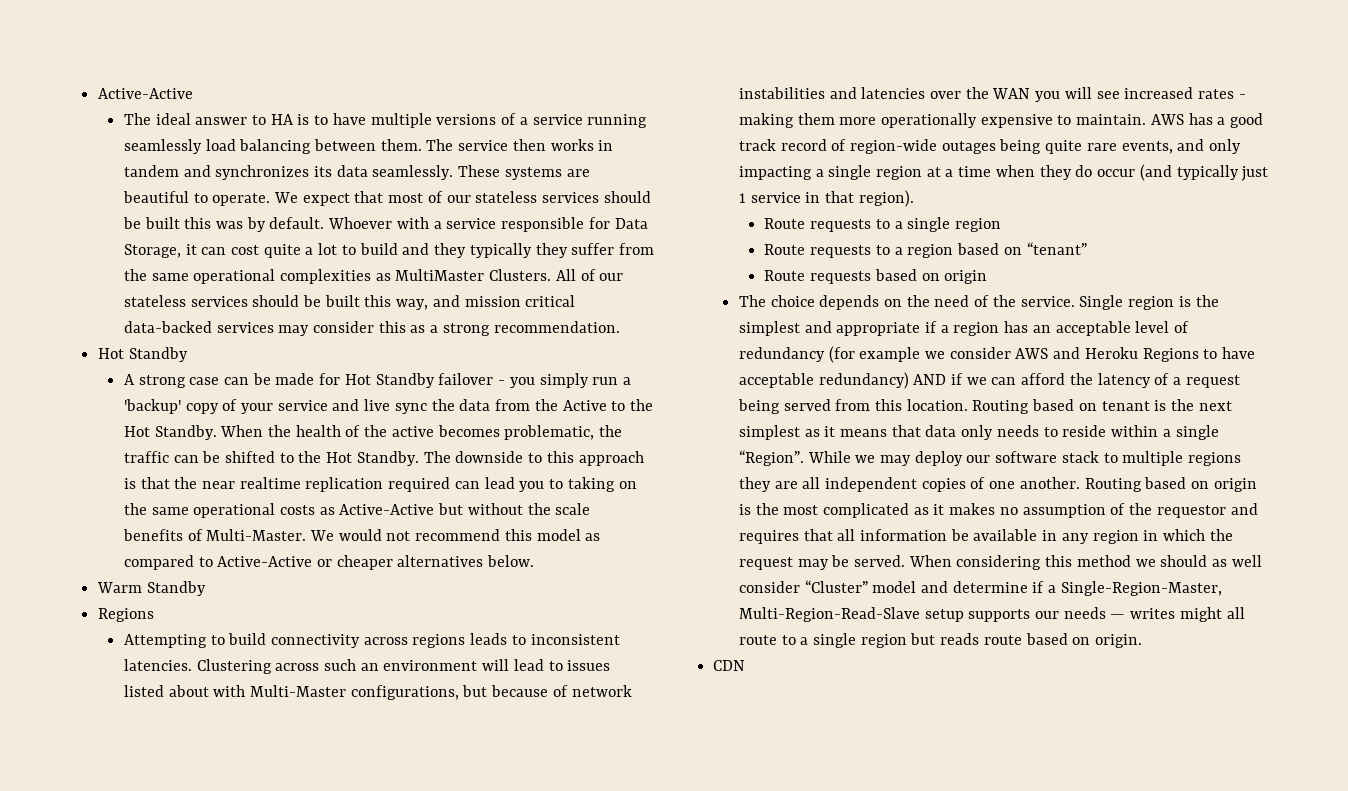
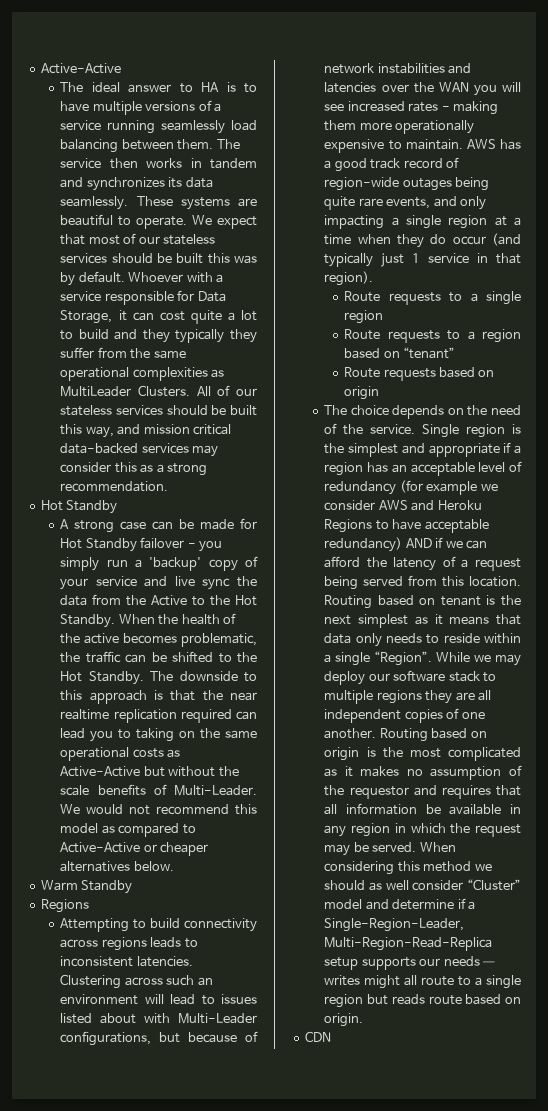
- Whoever with a service responsible for Data Storage, it can cost quite a lot to build and they typically they suffer from the same operational complexities as MultiMaster Clusters.
+ Whoever with a service responsible for Data Storage, it can cost quite a lot to build and they typically they suffer from the same operational complexities as MultiLeader Clusters.
- The downside to this approach is that the near realtime replication required can lead you to taking on the same operational costs as Active-Active but without the scale benefits of Multi-Master.
+ The downside to this approach is that the near realtime replication required can lead you to taking on the same operational costs as Active-Active but without the scale benefits of Multi-Leader.
- Clustering across such an environment will lead to issues listed about with Multi-Master configurations, but because of network instabilities and latencies over the WAN you will see increased rates - making them more operationally expensive to maintain.
+ Clustering across such an environment will lead to issues listed about with Multi-Leader configurations, but because of network instabilities and latencies over the WAN you will see increased rates - making them more operationally expensive to maintain.
- When considering this method we should as well consider “Cluster” model and determine if a Single-Region-Master, Multi-Region-Read-Slave setup supports our needs — writes might all route to a single region but reads route based on origin.
+ When considering this method we should as well consider “Cluster” model and determine if a Single-Region-Leader, Multi-Region-Read-Replica setup supports our needs — writes might all route to a single region but reads route based on origin.

